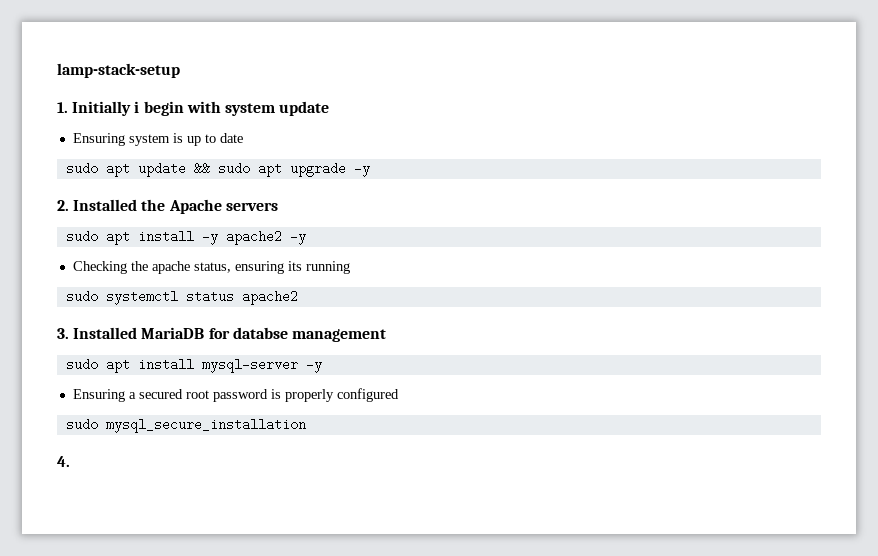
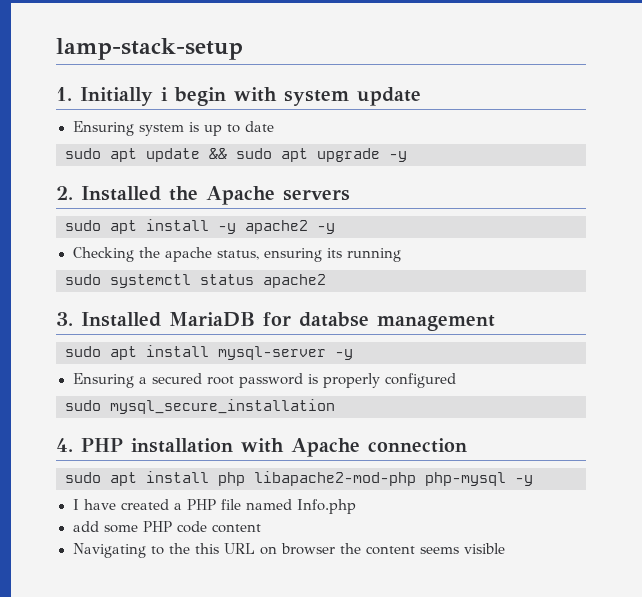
- 4.
+ 4. PHP installation with Apache connection
+ sudo apt install php libapache2-mod-php php-mysql -y
+ I have created a PHP file named Info.php
+ add some PHP code content
+ Navigating to the this URL on browser the content seems visible

